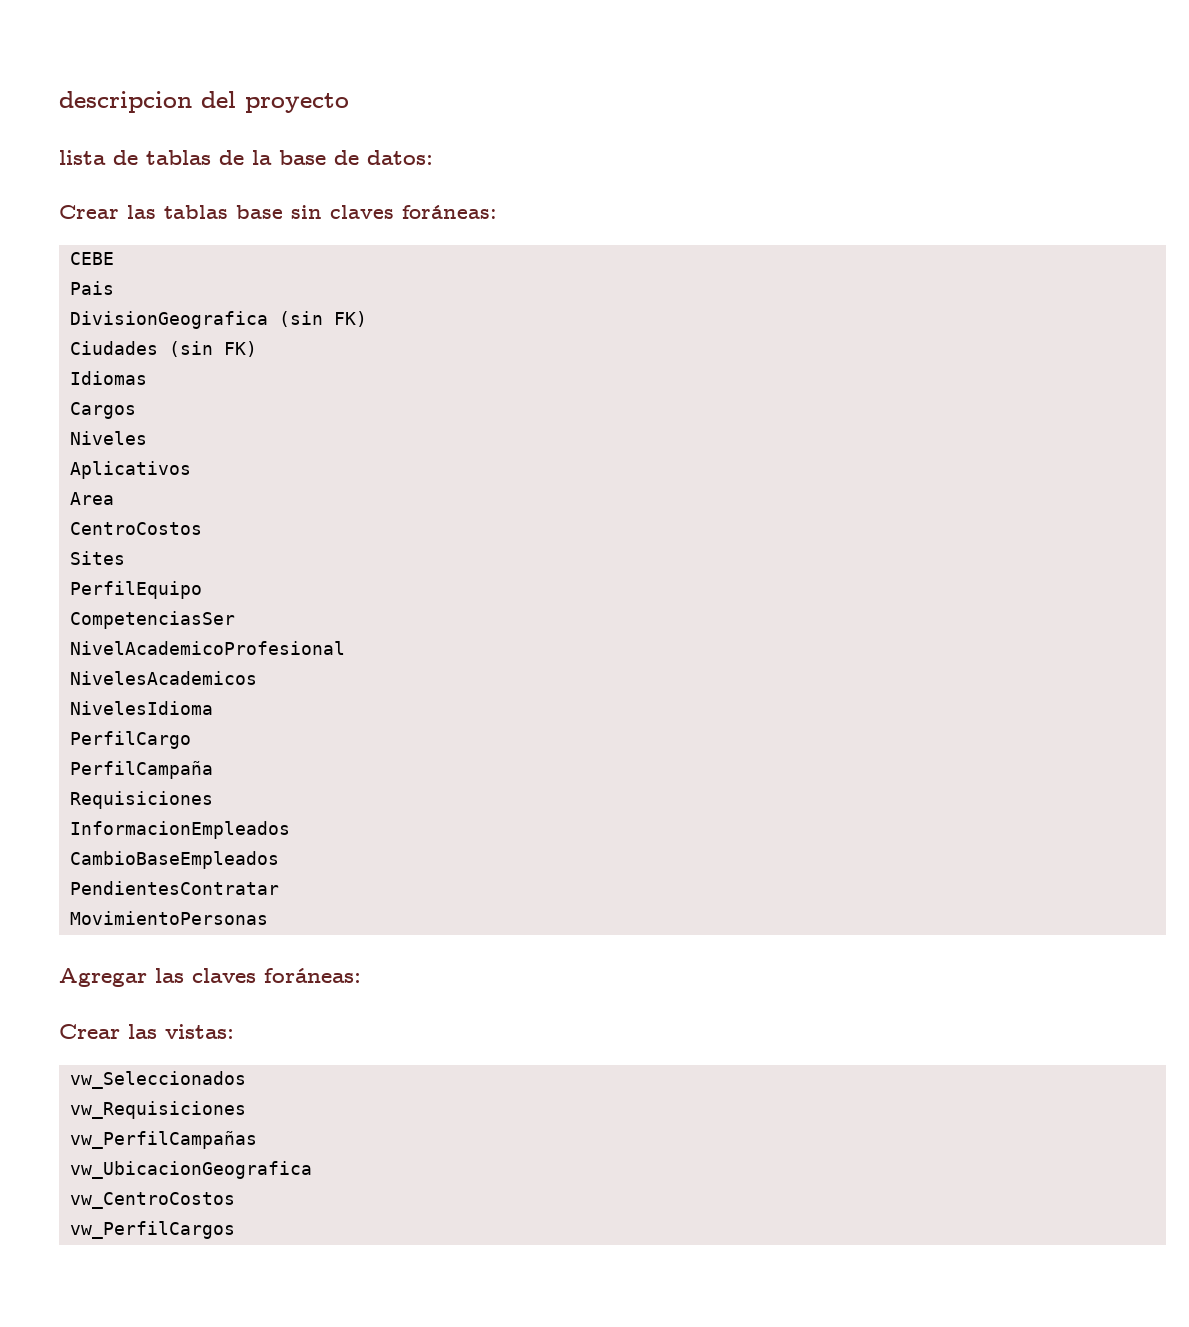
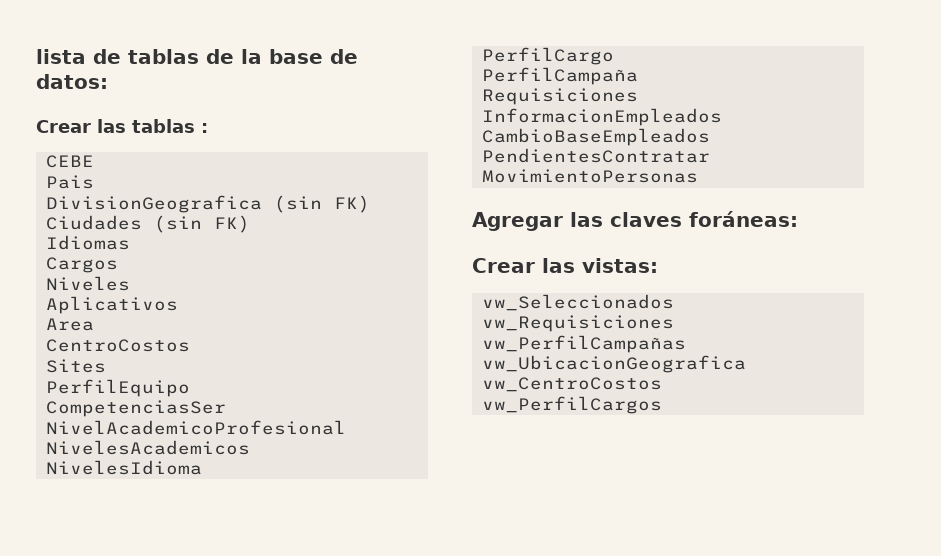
- descripcion del proyecto
- Crear las tablas base sin claves foráneas:
+ Crear las tablas :

